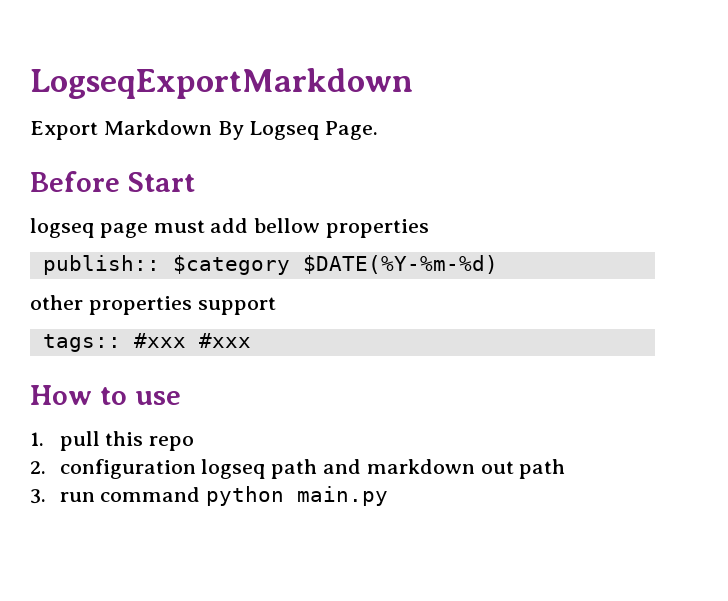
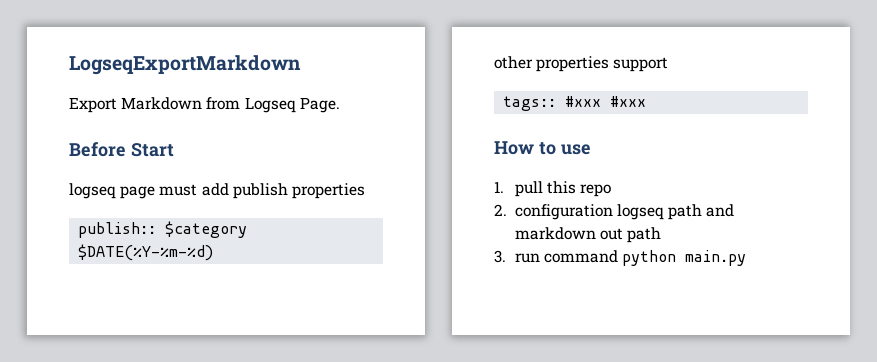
- Export Markdown By Logseq Page.
+ Export Markdown from Logseq Page.
- logseq page must add bellow properties
+ logseq page must add publish properties

